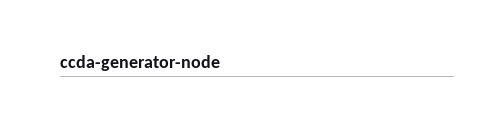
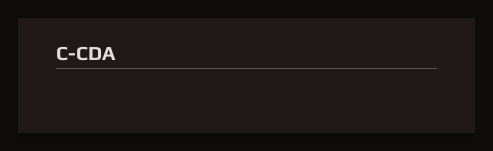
- ccda-generator-node
+ C-CDA

